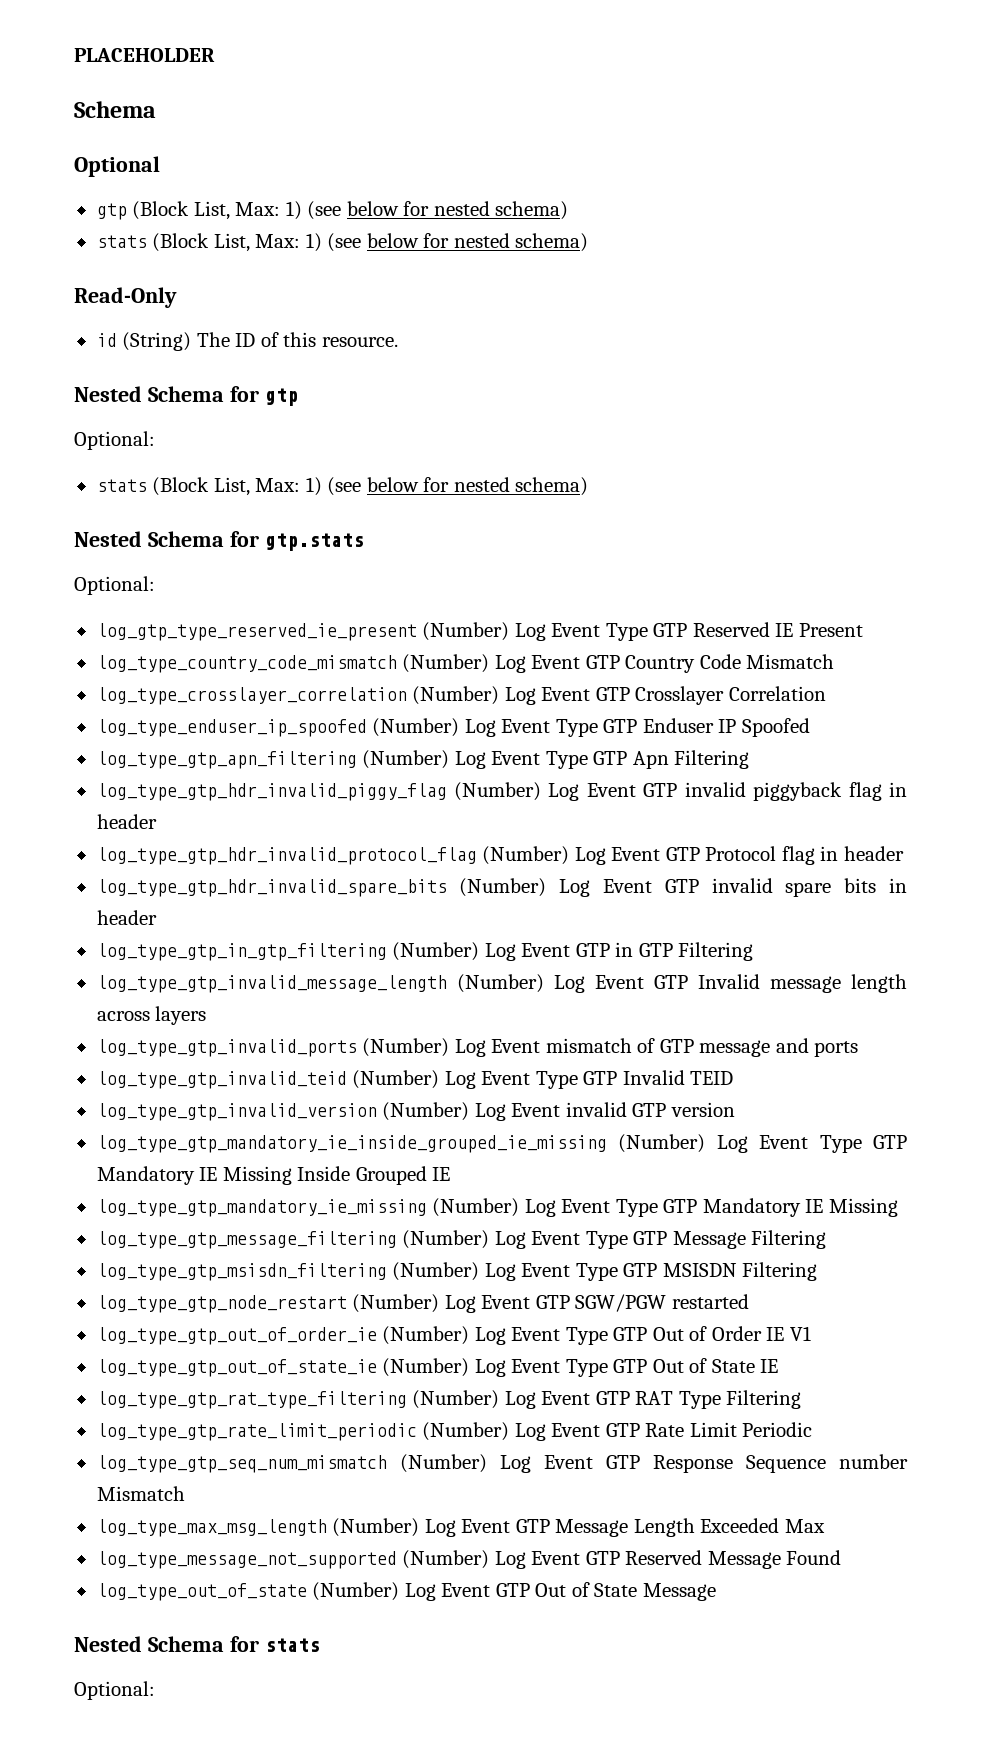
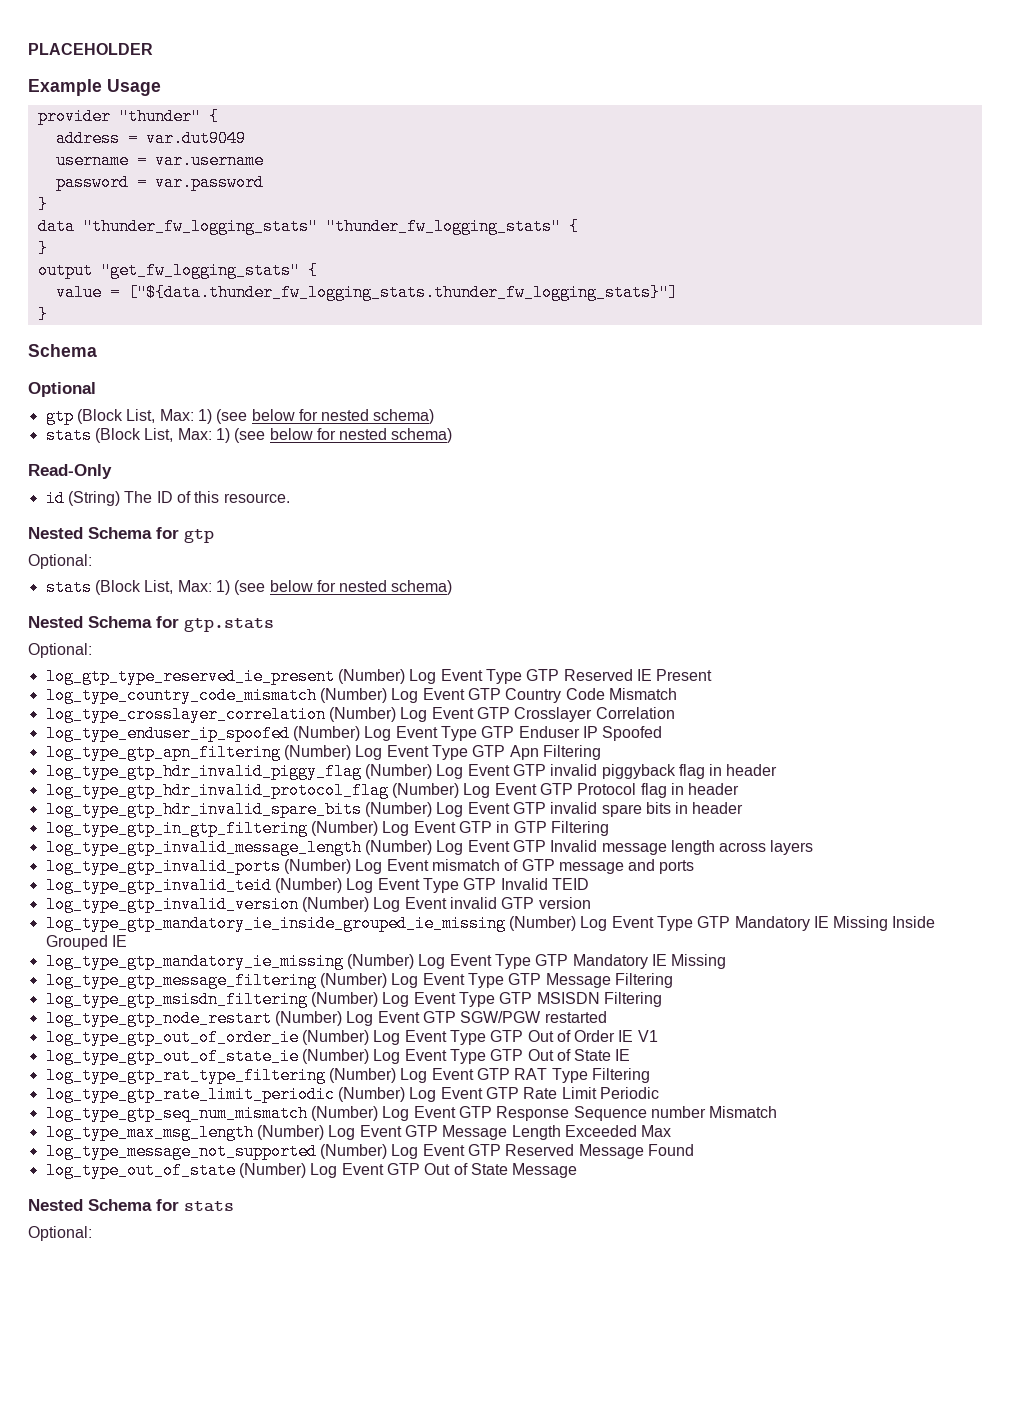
+ Example Usage
+ provider "thunder" {
+ address = var.dut9049
+ username = var.username
+ password = var.password
+ }
+ data "thunder_fw_logging_stats" "thunder_fw_logging_stats" {
+ }
+ output "get_fw_logging_stats" {
+ value = ["${data.thunder_fw_logging_stats.thunder_fw_logging_stats}"]
+ }

